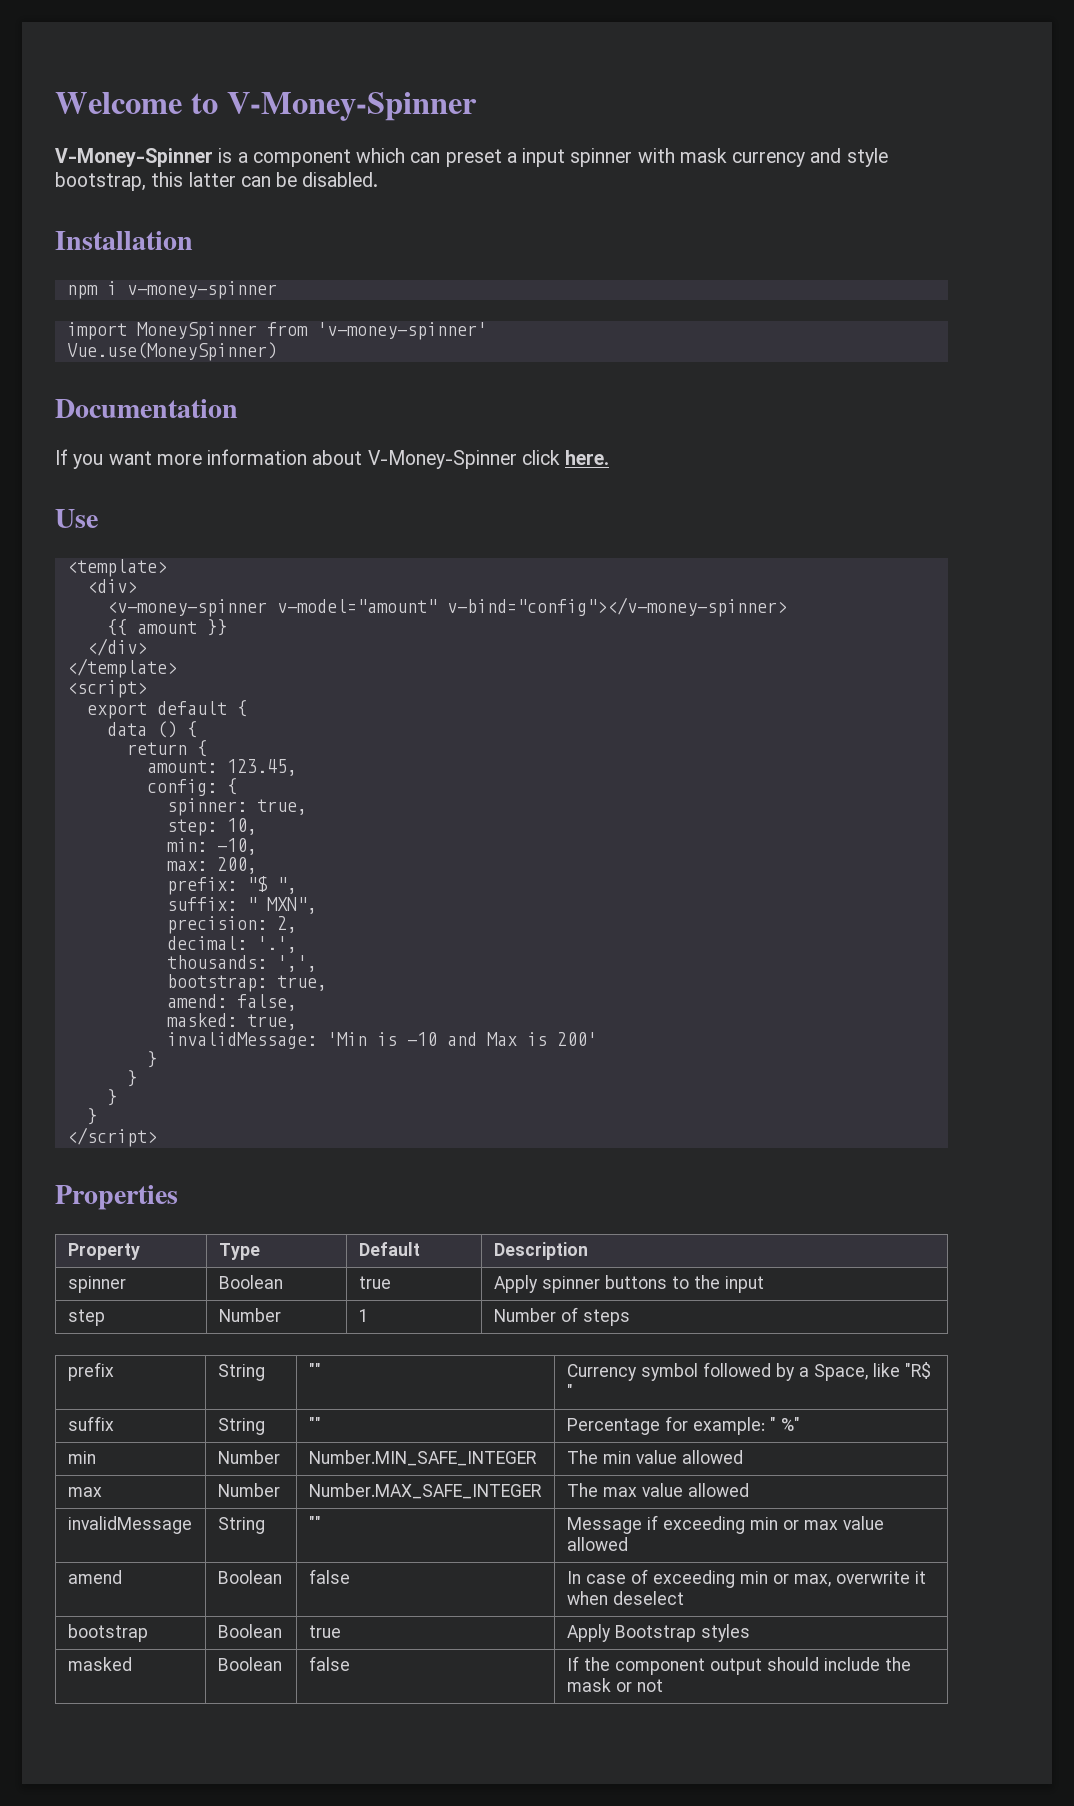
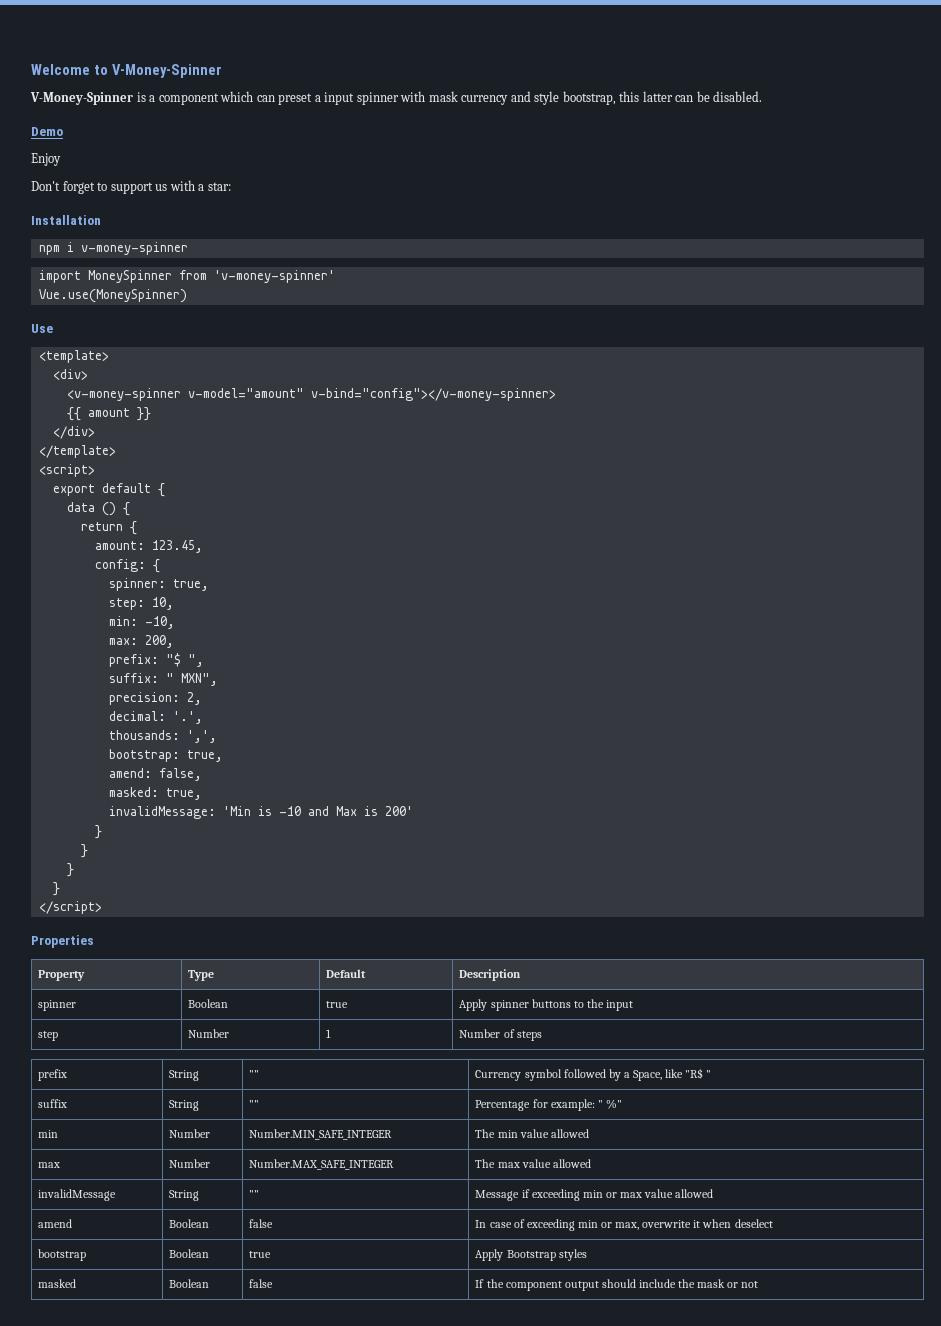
+ Demo
+ Enjoy
+ Don't forget to support us with a star:
- Documentation
- If you want more information about V-Money-Spinner click here.

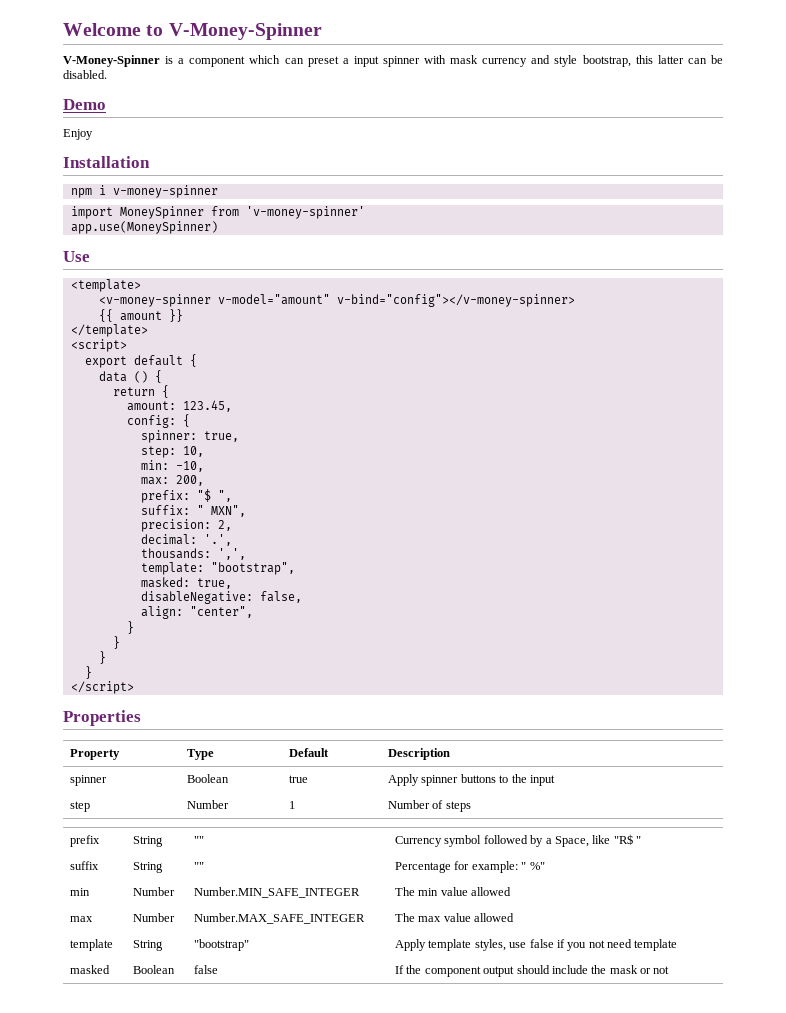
- Don't forget to support us with a star:
- Vue.use(MoneySpinner)
+ app.use(MoneySpinner)
- <div>
- </div>
- bootstrap: true,
- amend: false,
+ template: "bootstrap",
  masked: true,
- invalidMessage: 'Min is -10 and Max is 200'
+ disableNegative: false,
+ align: "center",
- invalidMessage | String | "" | Message if exceeding min or max value allowed
- amend | Boolean | false | In case of exceeding min or max, overwrite it when deselect
- bootstrap | Boolean | true | Apply Bootstrap styles
+ template | String | "bootstrap" | Apply template styles, use false if you not need template

